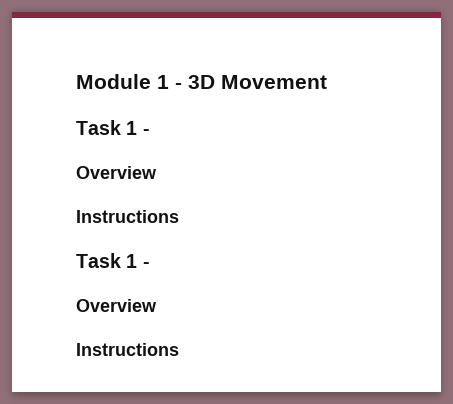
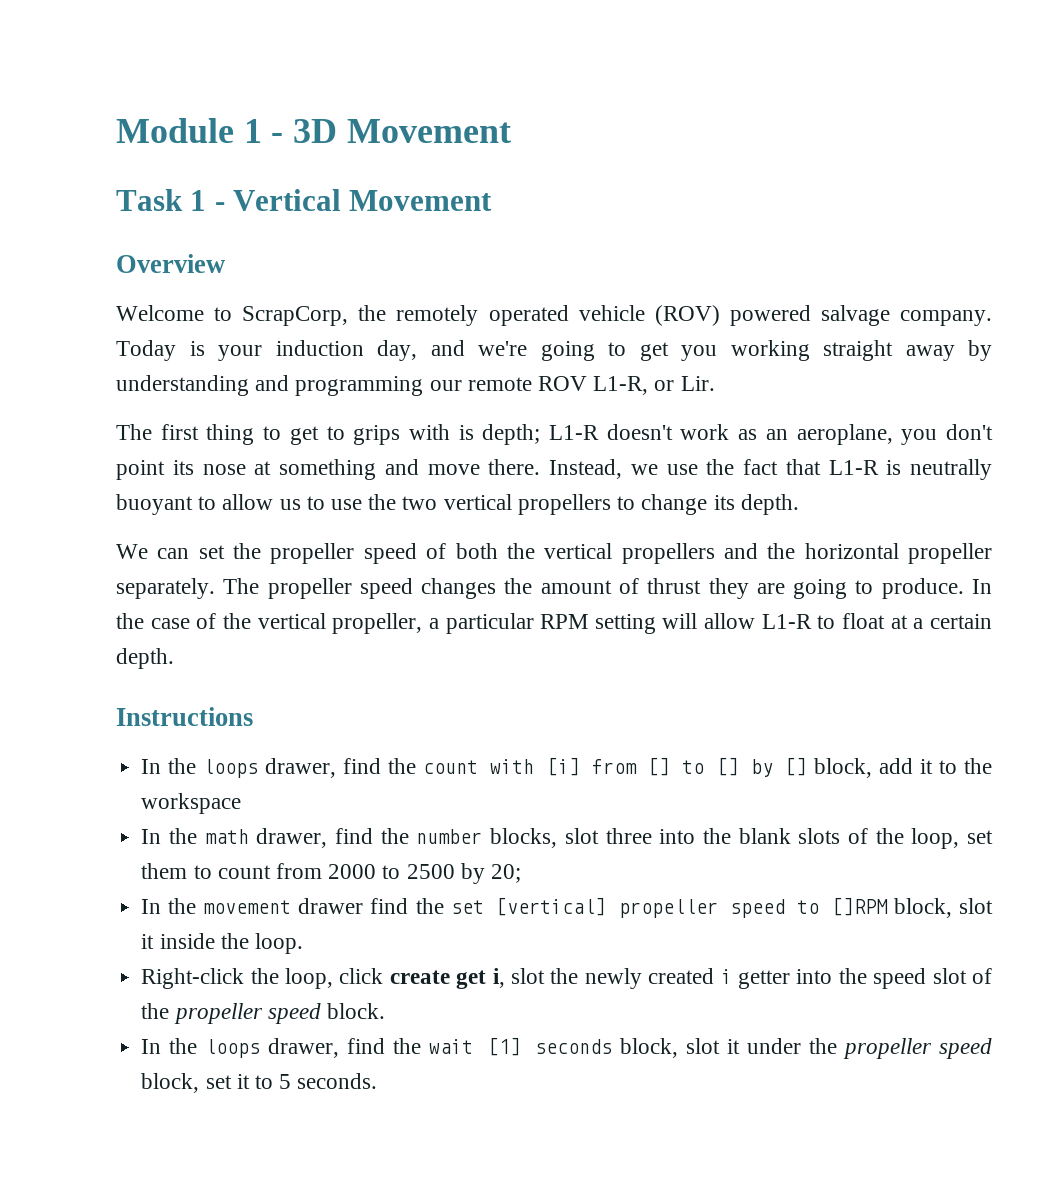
  Module 1 - 3D Movement
- Task 1 -
+ Task 1 - Vertical Movement
  Overview
+ Welcome to ScrapCorp, the remotely operated vehicle (ROV) powered salvage company. Today is your induction day, and we're going to get you working straight away by understanding and programming our remote ROV L1-R, or Lir.
+ The first thing to get to grips with is depth; L1-R doesn't work as an aeroplane, you don't point its nose at something and move there. Instead, we use the fact that L1-R is neutrally buoyant to allow us to use the two vertical propellers to change its depth.
+ We can set the propeller speed of both the vertical propellers and the horizontal propeller separately. The propeller speed changes the amount of thrust they are going to produce. In the case of the vertical propeller, a particular RPM setting will allow L1-R to float at a certain depth.
  Instructions
- Task 1 -
- Overview
- Instructions
+ In the loops drawer, find the count with [i] from [] to [] by [] block, add it to the workspace
+ In the math drawer, find the number blocks, slot three into the blank slots of the loop, set them to count from 2000 to 2500 by 20;
+ In the movement drawer find the set [vertical] propeller speed to []RPM block, slot it inside the loop.
+ Right-click the loop, click create get i, slot the newly created i getter into the speed slot of the propeller speed block.
+ In the loops drawer, find the wait [1] seconds block, slot it under the propeller speed block, set it to 5 seconds.

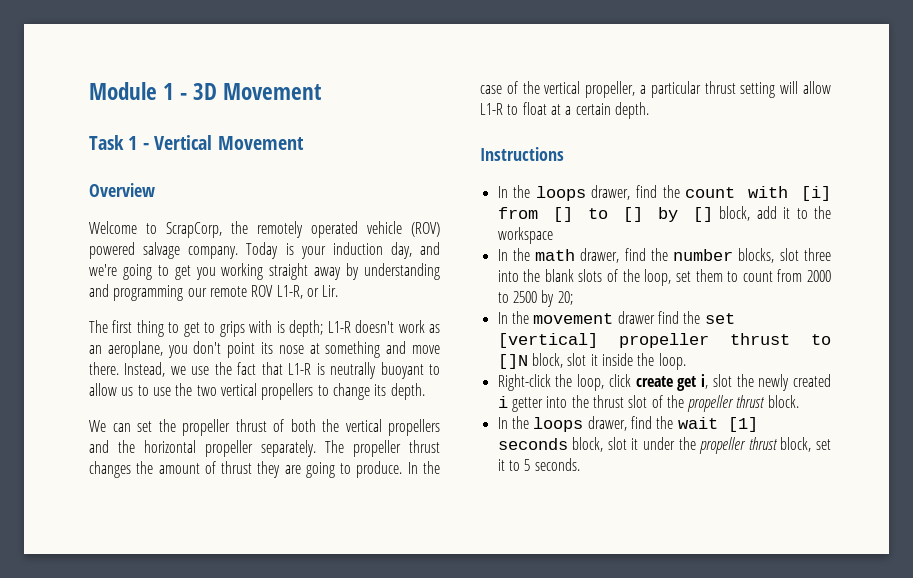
- We can set the propeller speed of both the vertical propellers and the horizontal propeller separately.
+ We can set the propeller thrust of both the vertical propellers and the horizontal propeller separately.
- The propeller speed changes the amount of thrust they are going to produce.
+ The propeller thrust changes the amount of thrust they are going to produce.
- In the case of the vertical propeller, a particular RPM setting will allow L1-R to float at a certain depth.
+ In the case of the vertical propeller, a particular thrust setting will allow L1-R to float at a certain depth.
- In the movement drawer find the set [vertical] propeller speed to []RPM block, slot it inside the loop.
+ In the movement drawer find the set [vertical] propeller thrust to []N block, slot it inside the loop.
- Right-click the loop, click create get i, slot the newly created i getter into the speed slot of the propeller speed block.
+ Right-click the loop, click create get i, slot the newly created i getter into the thrust slot of the propeller thrust block.
- In the loops drawer, find the wait [1] seconds block, slot it under the propeller speed block, set it to 5 seconds.
+ In the loops drawer, find the wait [1] seconds block, slot it under the propeller thrust block, set it to 5 seconds.

